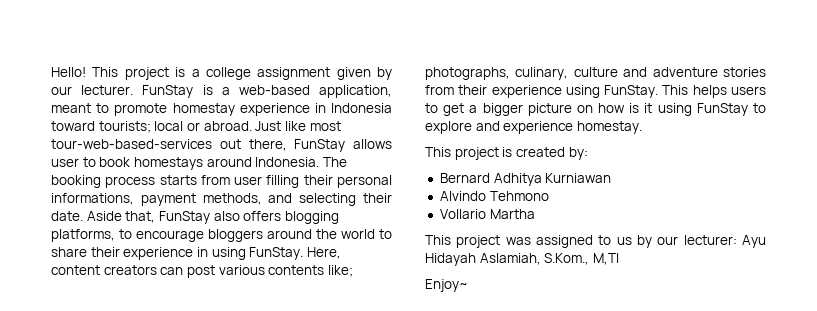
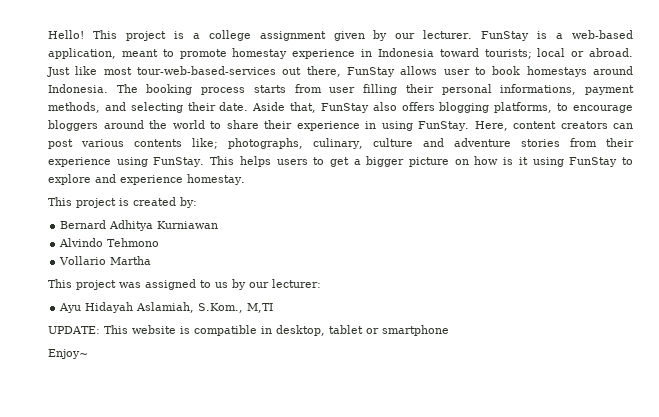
- This project was assigned to us by our lecturer: Ayu Hidayah Aslamiah, S.Kom., M,TI
+ This project was assigned to us by our lecturer:
+ Ayu Hidayah Aslamiah, S.Kom., M,TI
+ UPDATE: This website is compatible in desktop, tablet or smartphone

